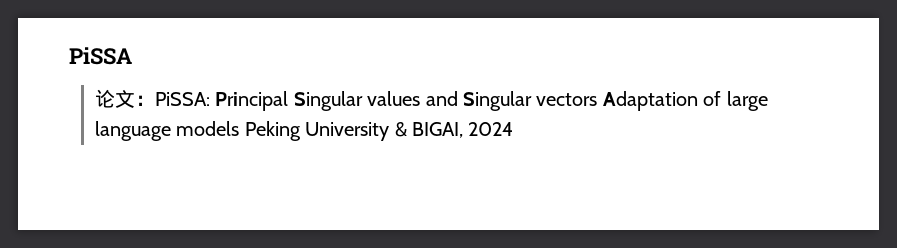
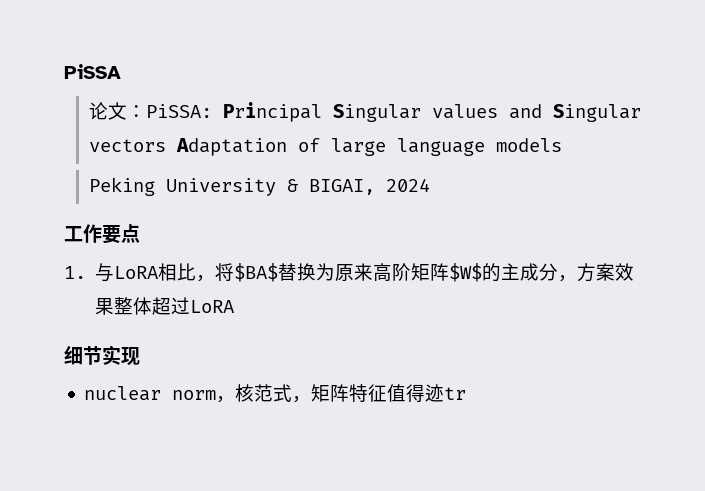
- 论文：PiSSA: Principal Singular values and Singular vectors Adaptation of large language models Peking University & BIGAI, 2024
+ 论文：PiSSA: Principal Singular values and Singular vectors Adaptation of large language models
+ Peking University & BIGAI, 2024
+ 工作要点
+ 1.与LoRA相比，将$BA$替换为原来高阶矩阵$W$的主成分，方案效果整体超过LoRA
+ 细节实现
+ nuclear norm，核范式，矩阵特征值得迹tr

